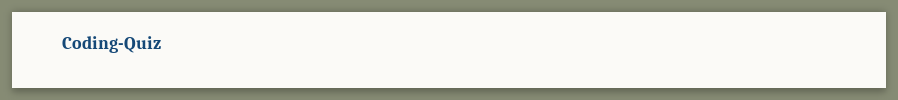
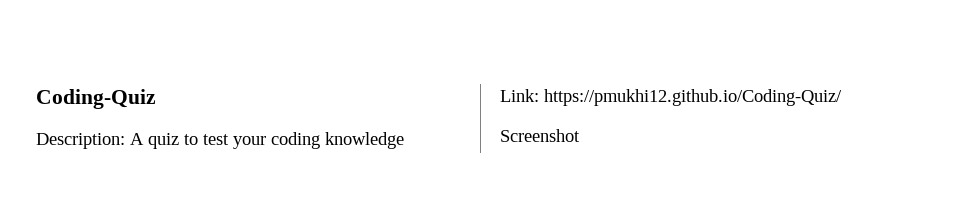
+ Description: A quiz to test your coding knowledge
+ Link: https://pmukhi12.github.io/Coding-Quiz/
+ Screenshot

